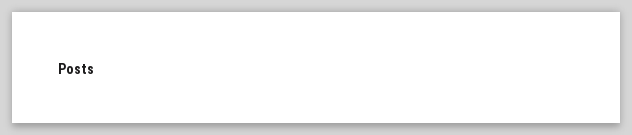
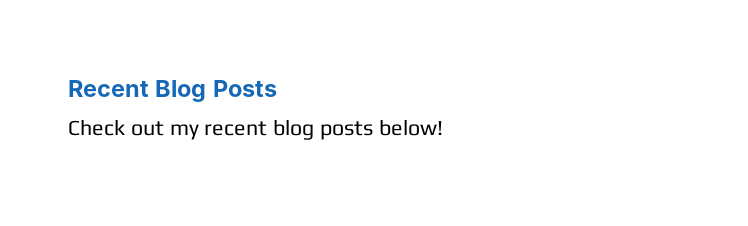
- Posts
+ Recent Blog Posts
+ Check out my recent blog posts below!

